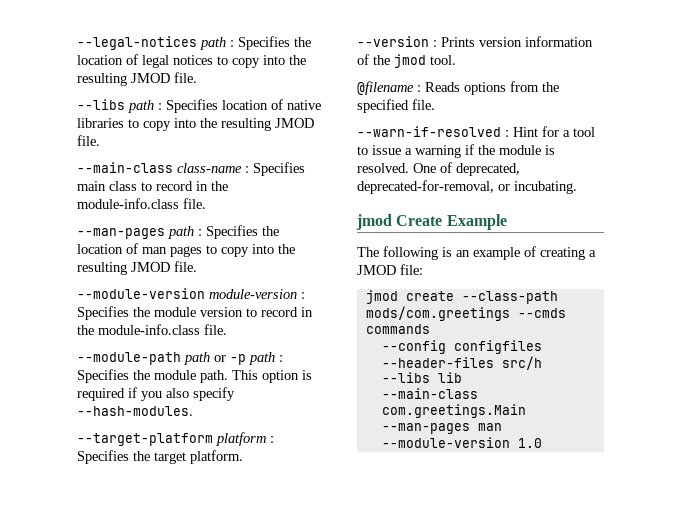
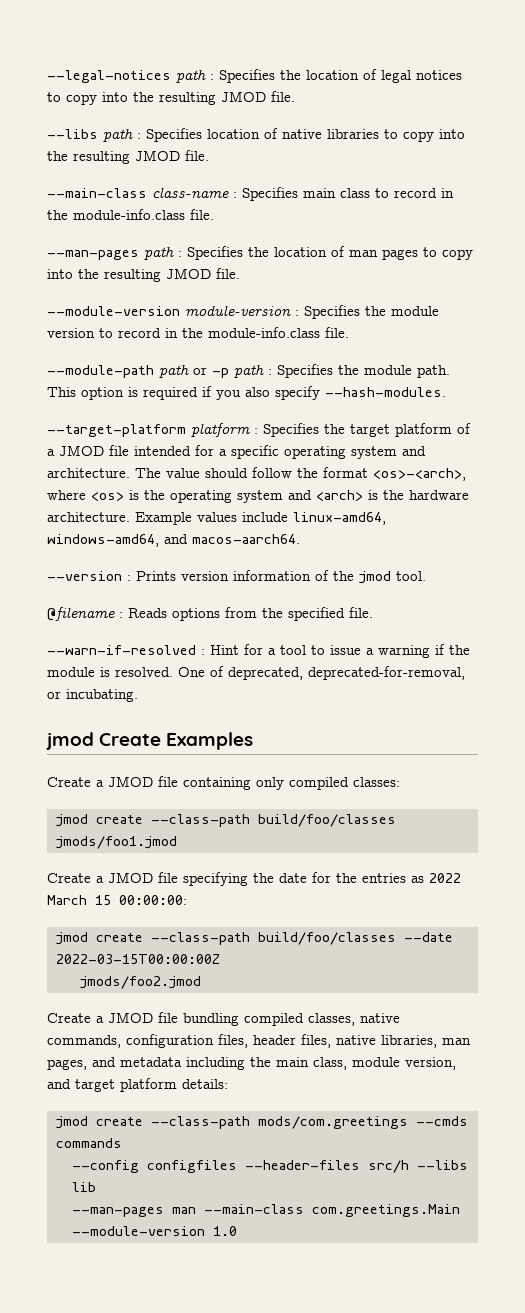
- --target-platform platform : Specifies the target platform.
+ --target-platform platform : Specifies the target platform of a JMOD file intended for a specific operating system and architecture. The value should follow the format <os>-<arch>, where <os> is the operating system and <arch> is the hardware architecture. Example values include linux-amd64, windows-amd64, and macos-aarch64.
- jmod Create Example
- The following is an example of creating a JMOD file:
+ jmod Create Examples
+ Create a JMOD file containing only compiled classes:
+ jmod create --class-path build/foo/classes jmods/foo1.jmod
+ Create a JMOD file specifying the date for the entries as 2022 March 15 00:00:00:
+ jmod create --class-path build/foo/classes --date 2022-03-15T00:00:00Z
+ jmods/foo2.jmod
+ Create a JMOD file bundling compiled classes, native commands, configuration files, header files, native libraries, man pages, and metadata including the main class, module version, and target platform details:
- --main-class com.greetings.Main --man-pages man --module-version 1.0
+ --man-pages man --main-class com.greetings.Main --module-version 1.0

